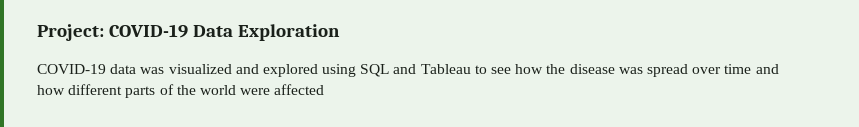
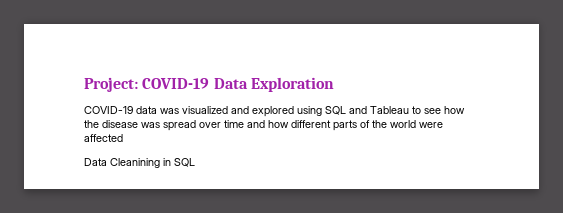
+ Data Cleanining in SQL

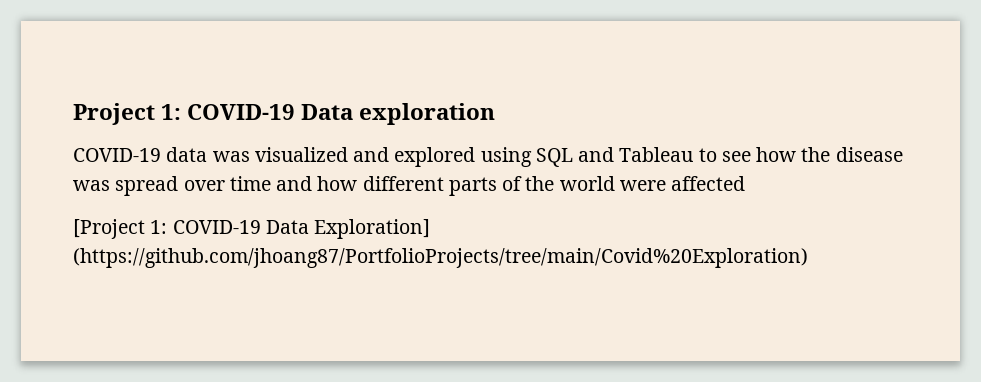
- Project: COVID-19 Data Exploration
+ Project 1: COVID-19 Data exploration
- Data Cleanining in SQL
+ [Project 1: COVID-19 Data Exploration] (https://github.com/jhoang87/PortfolioProjects/tree/main/Covid%20Exploration)

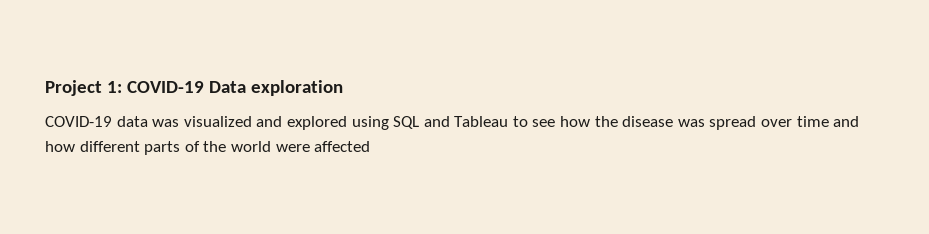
- [Project 1: COVID-19 Data Exploration] (https://github.com/jhoang87/PortfolioProjects/tree/main/Covid%20Exploration)

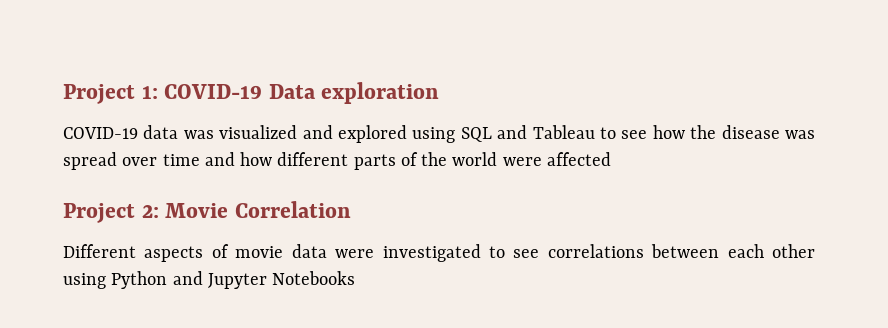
+ Project 2: Movie Correlation
+ Different aspects of movie data were investigated to see correlations between each other using Python and Jupyter Notebooks

